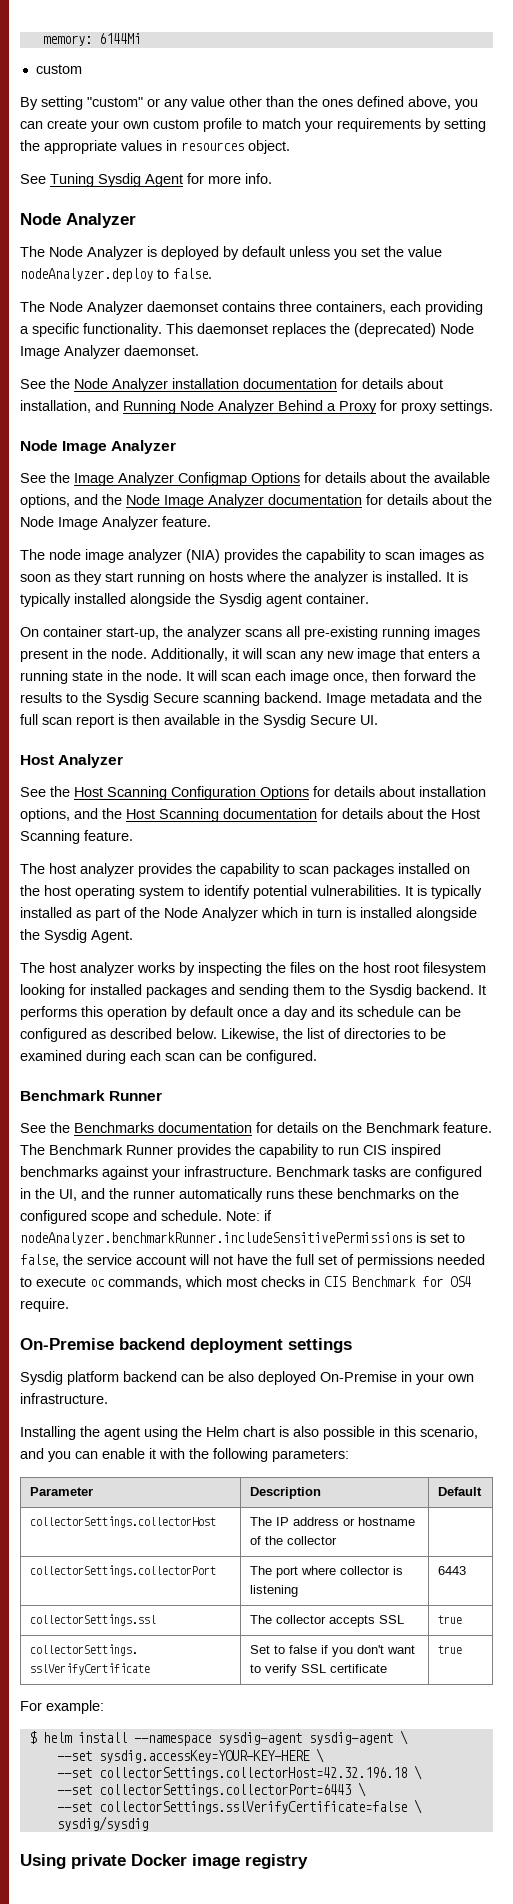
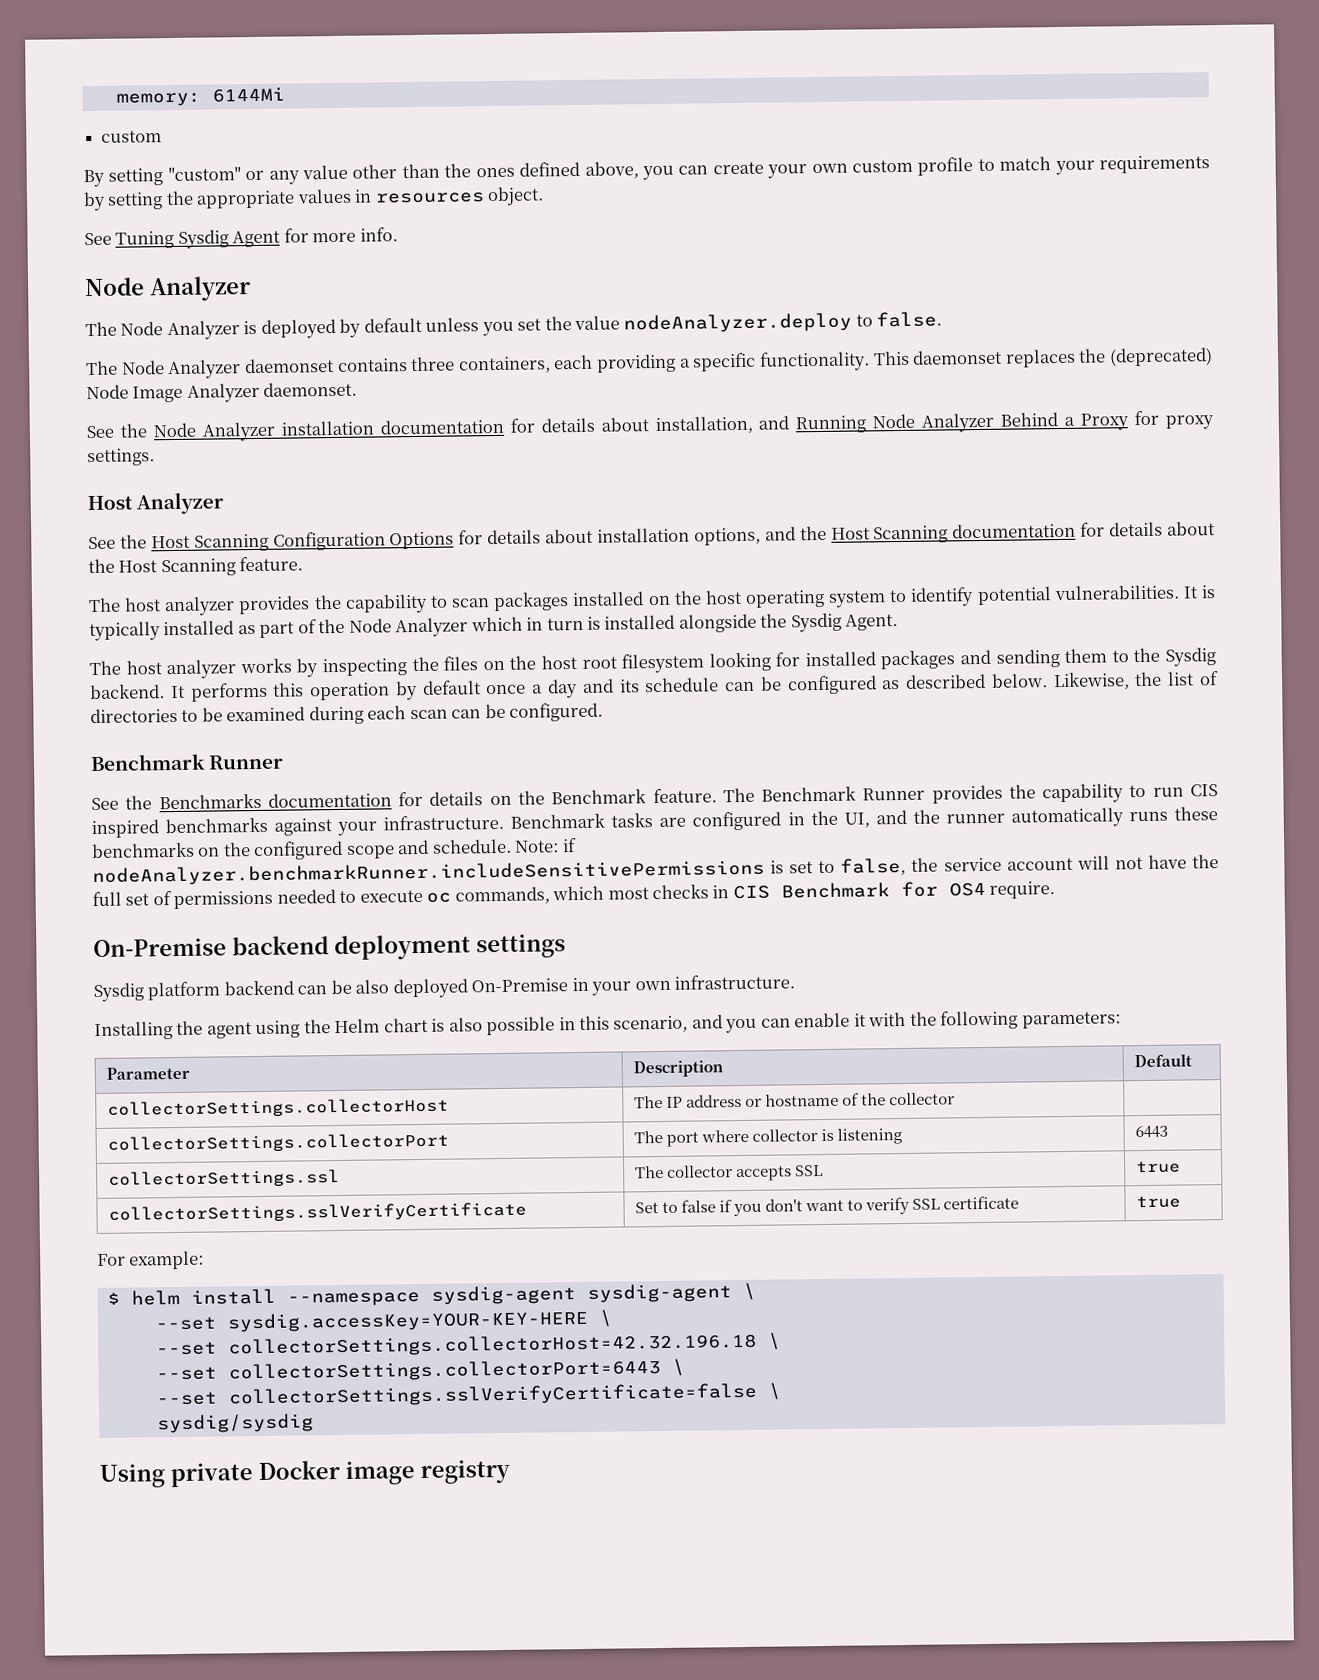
  See the Node Analyzer installation documentation for details about installation, and Running Node Analyzer Behind a Proxy for proxy settings.
- Node Image Analyzer
- See the Image Analyzer Configmap Options for details about the available options, and the Node Image Analyzer documentation for details about the Node Image Analyzer feature.
- The node image analyzer (NIA) provides the capability to scan images as soon as they start running on hosts where the analyzer is installed. It is typically installed alongside the Sysdig agent container.
- On container start-up, the analyzer scans all pre-existing running images present in the node. Additionally, it will scan any new image that enters a running state in the node. It will scan each image once, then forward the results to the Sysdig Secure scanning backend. Image metadata and the full scan report is then available in the Sysdig Secure UI.

